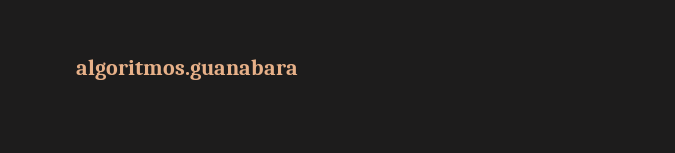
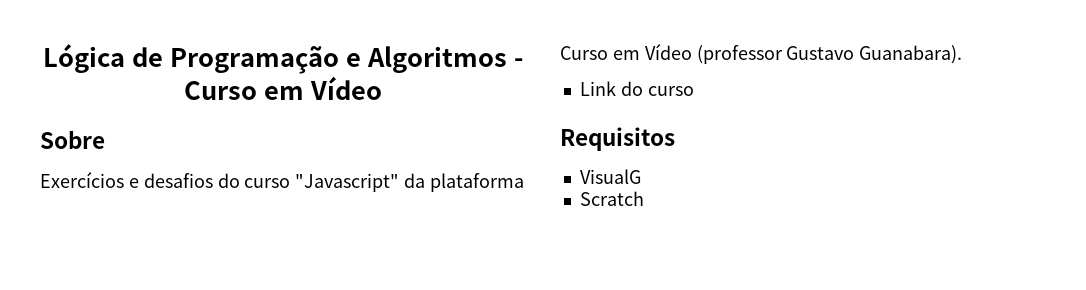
- algoritmos.guanabara
+ Lógica de Programação e Algoritmos - Curso em Vídeo
+ Sobre
+ Exercícios e desafios do curso "Javascript" da plataforma Curso em Vídeo (professor Gustavo Guanabara).
+ Link do curso
+ Requisitos
+ VisualG
+ Scratch

